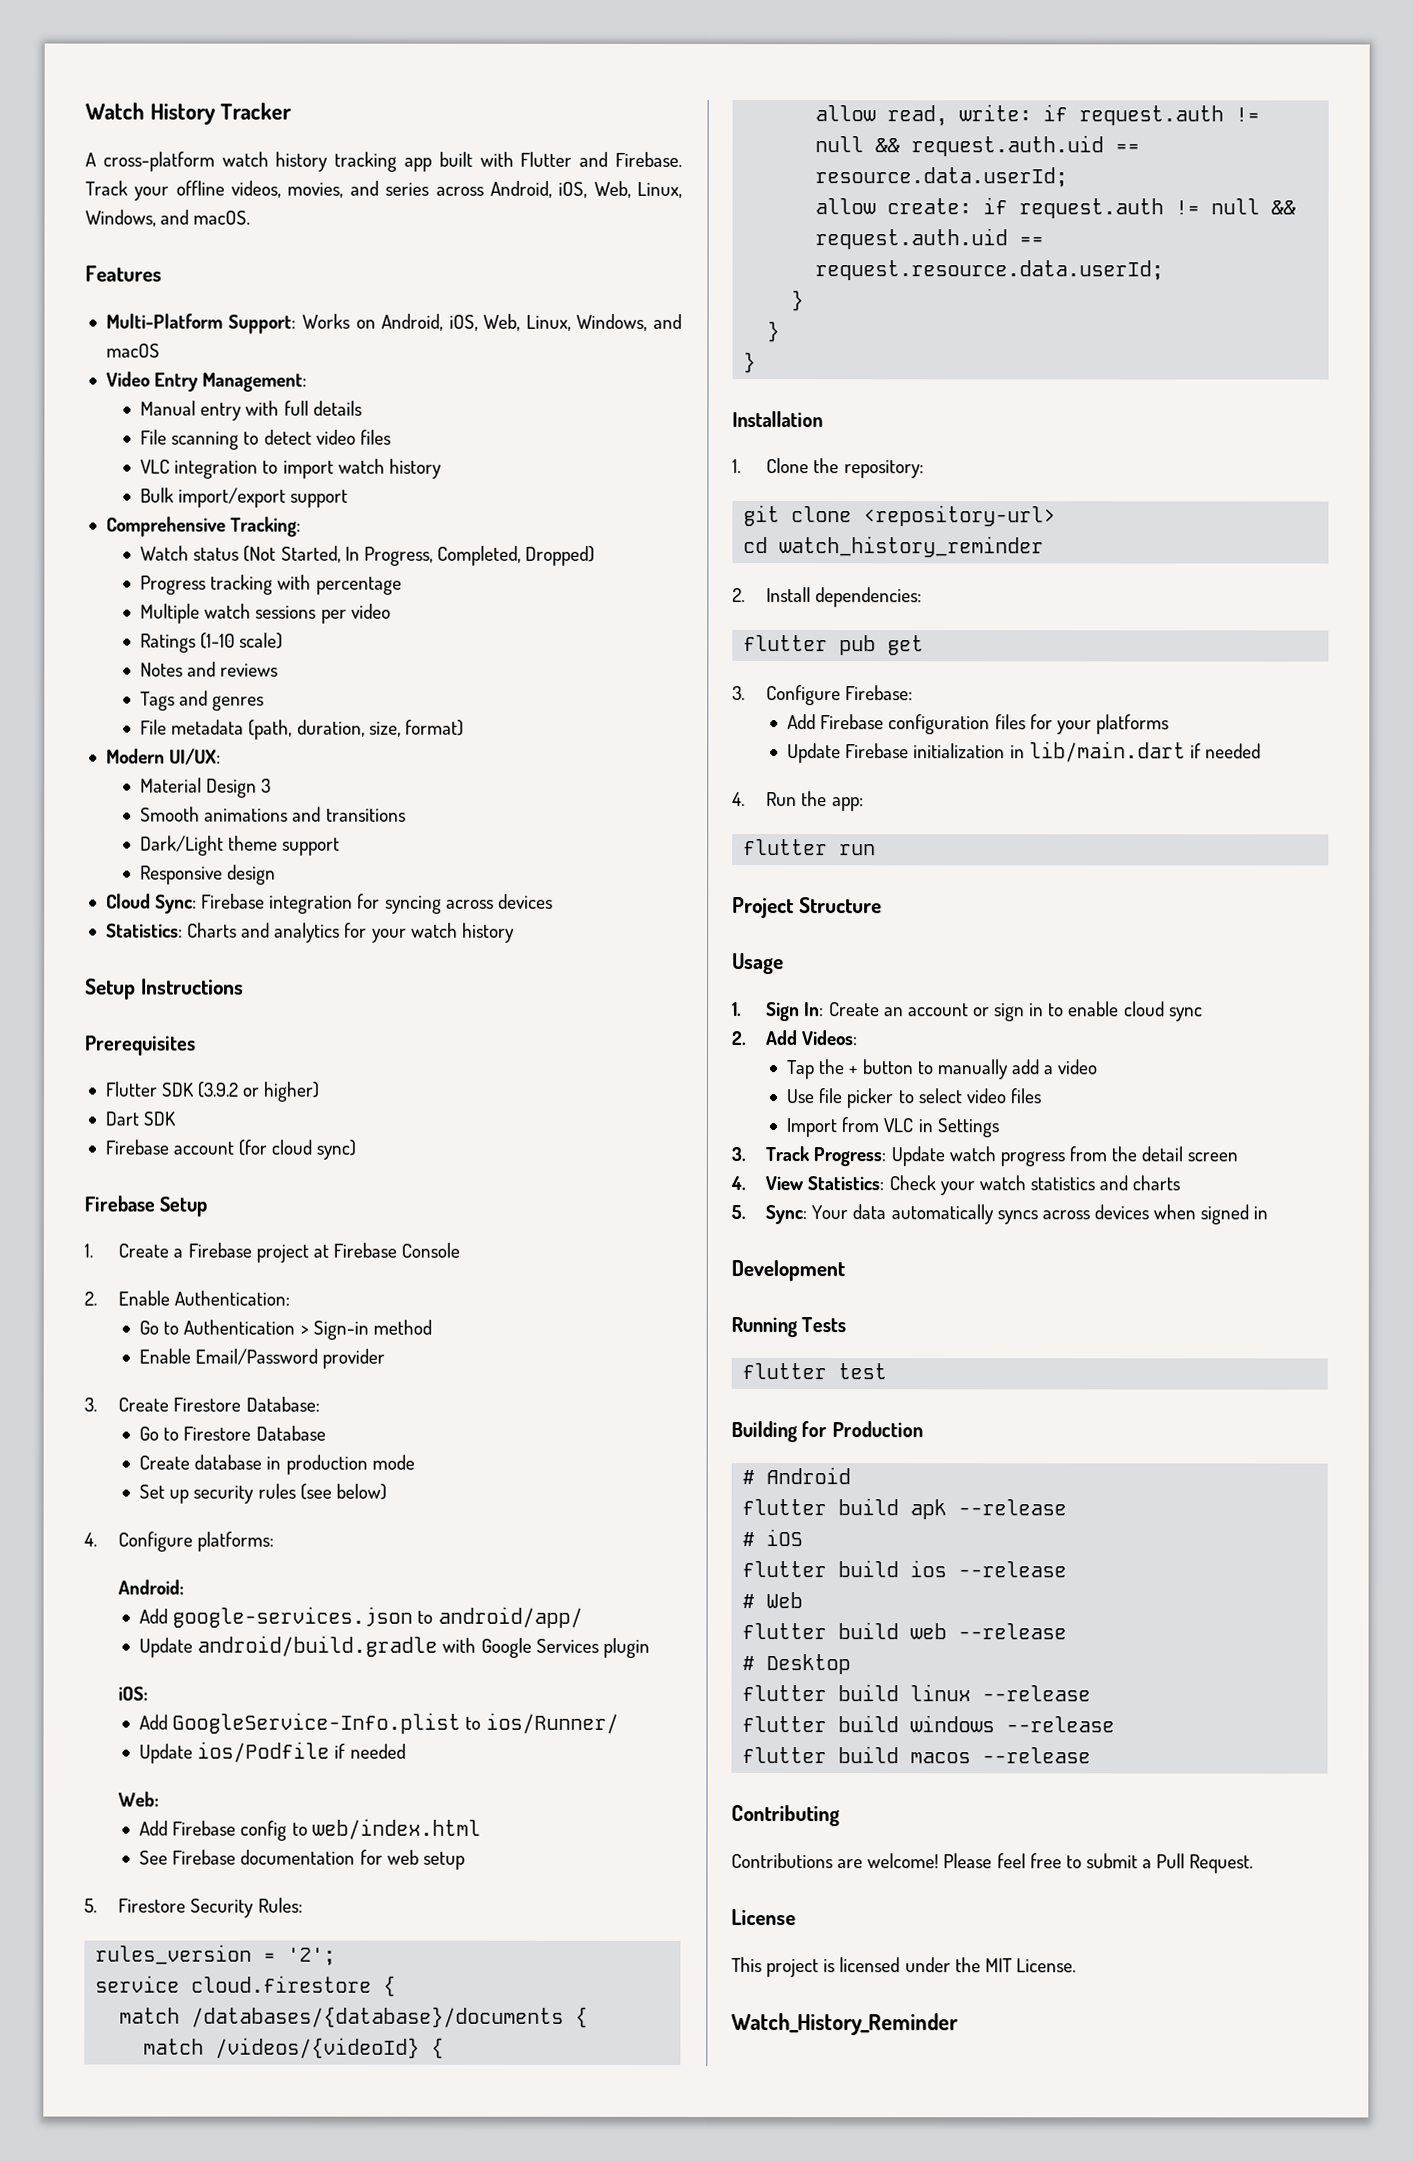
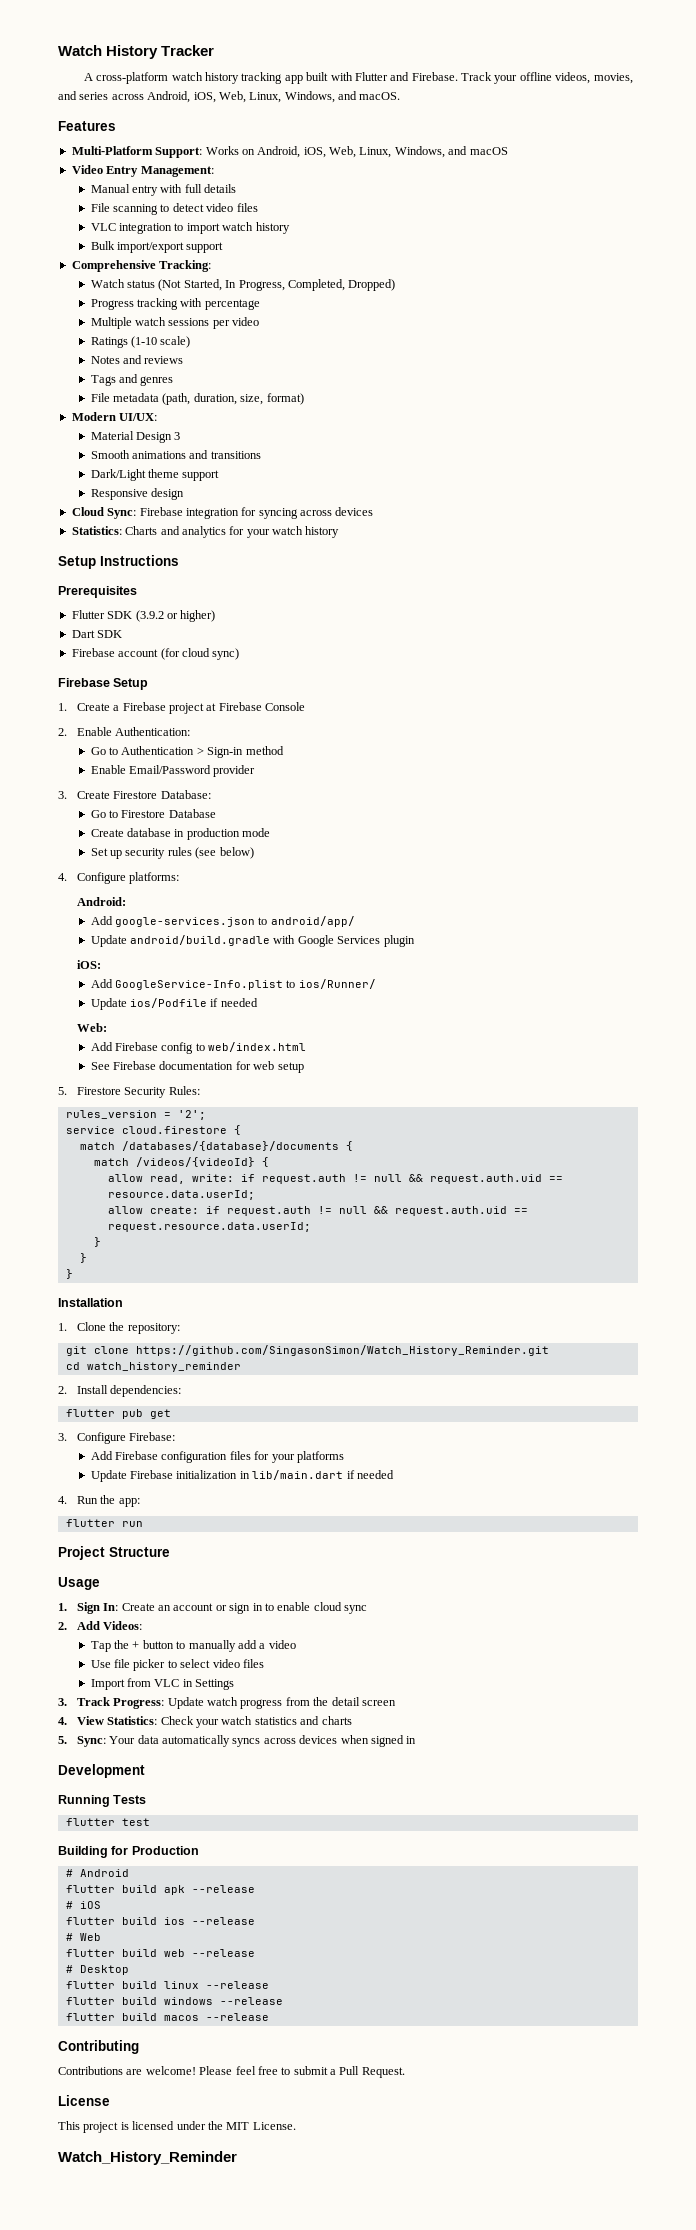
- git clone <repository-url>
+ git clone https://github.com/SingasonSimon/Watch_History_Reminder.git

